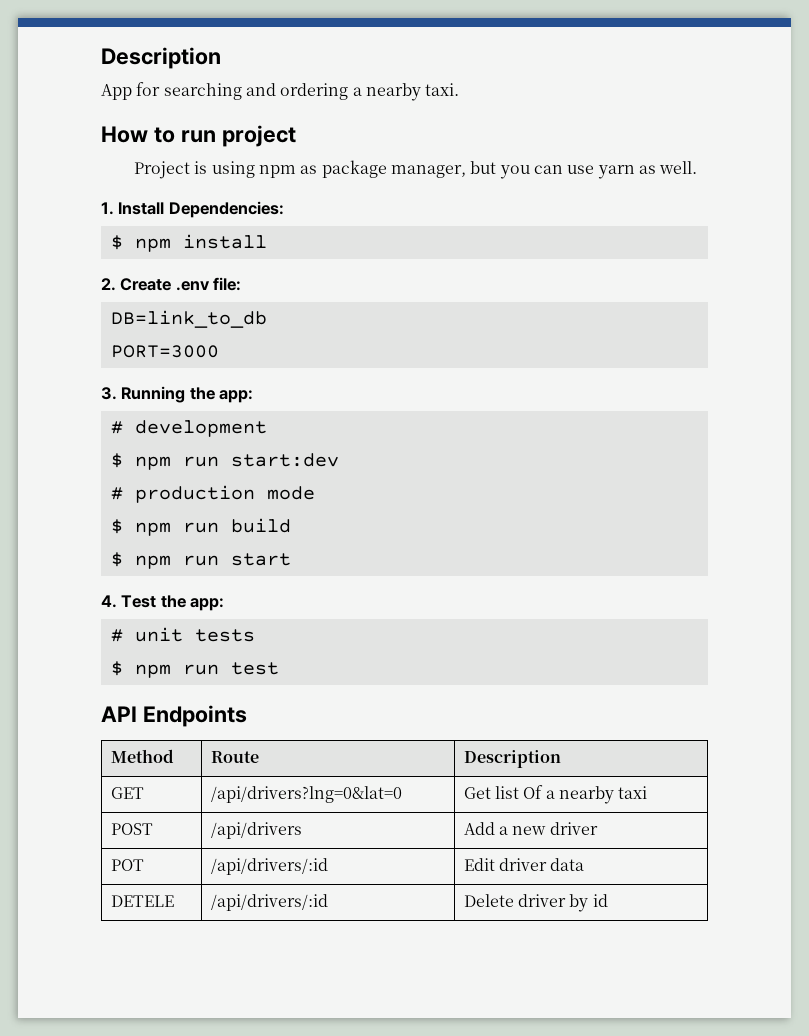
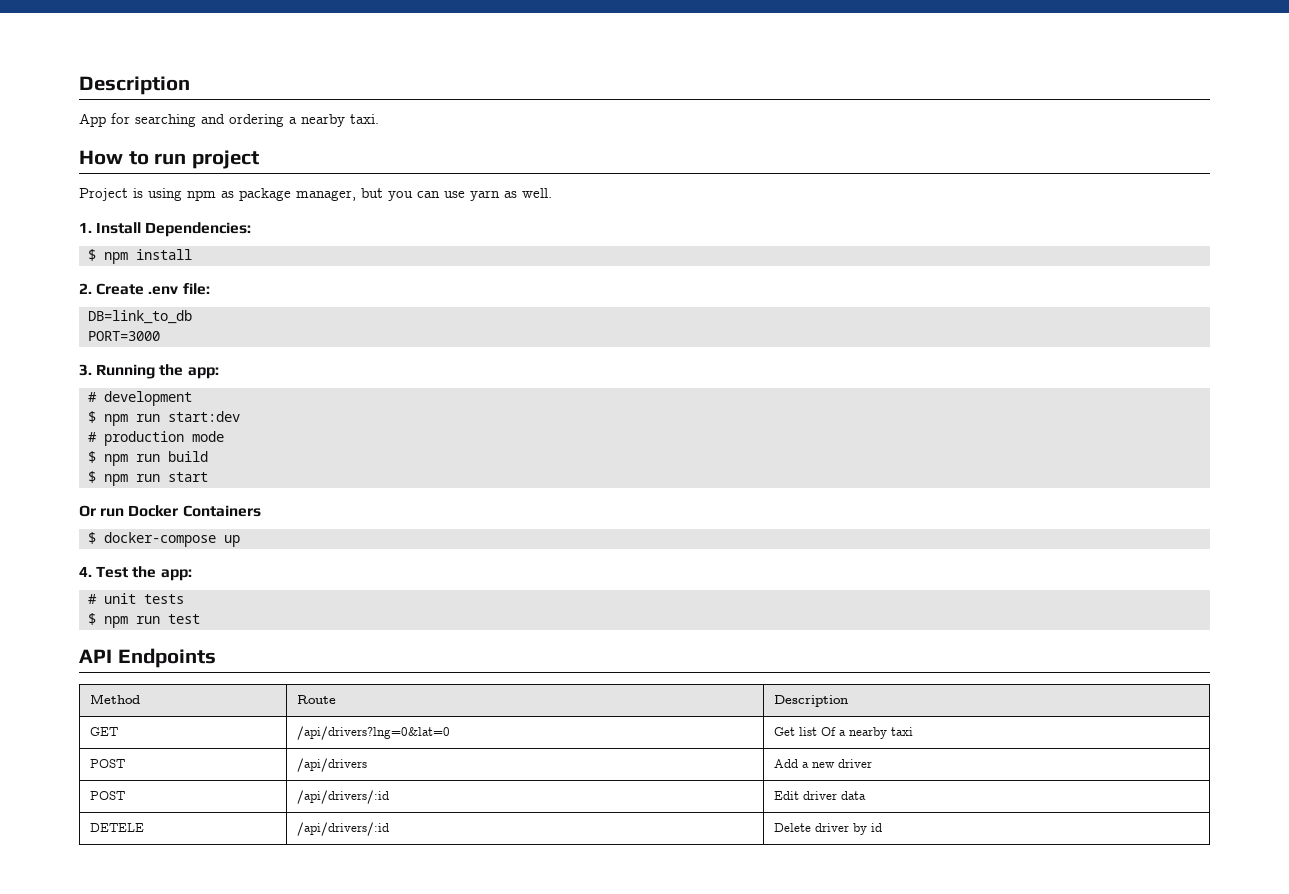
+ Or run Docker Containers
+ $ docker-compose up
- POT | /api/drivers/:id | Edit driver data
+ POST | /api/drivers/:id | Edit driver data

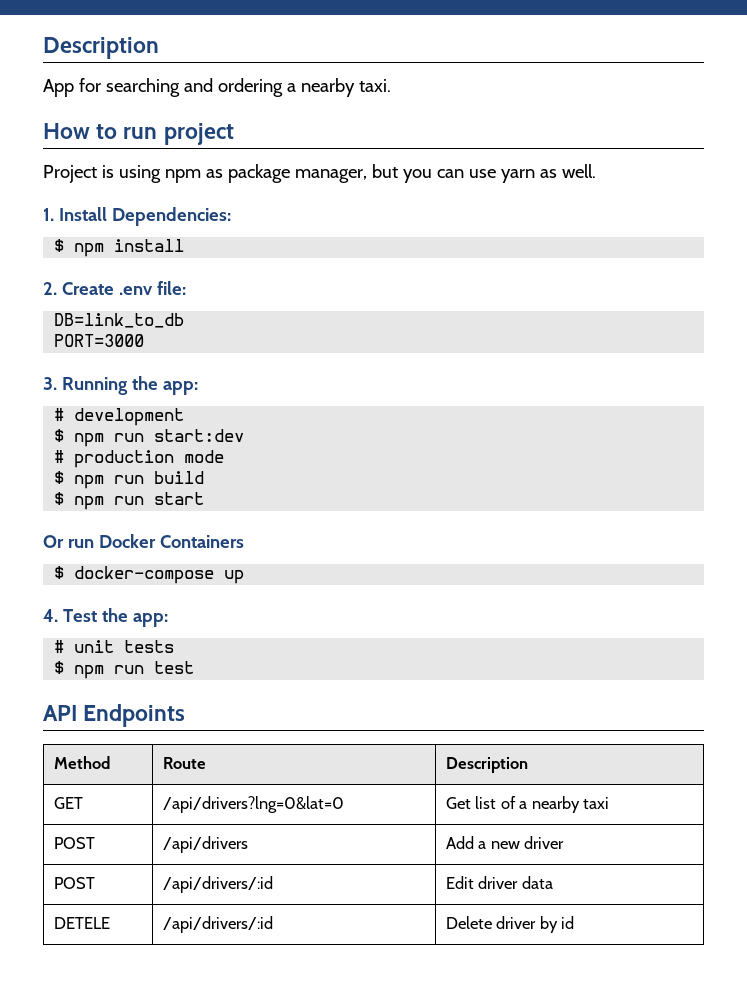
- GET | /api/drivers?lng=0&lat=0 | Get list Of a nearby taxi
+ GET | /api/drivers?lng=0&lat=0 | Get list of a nearby taxi

